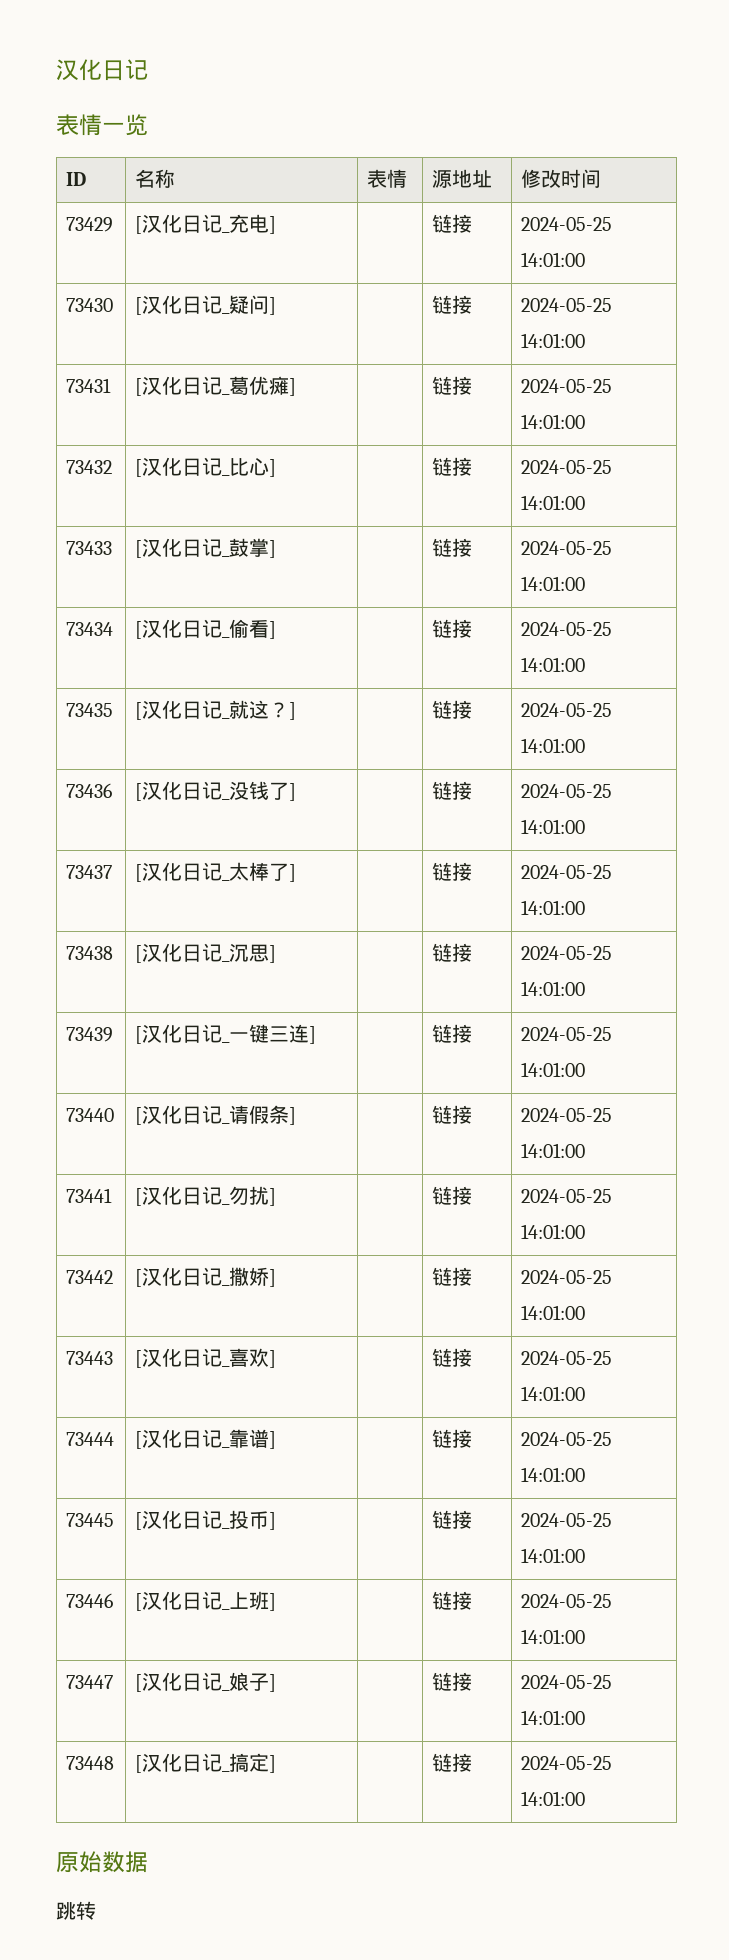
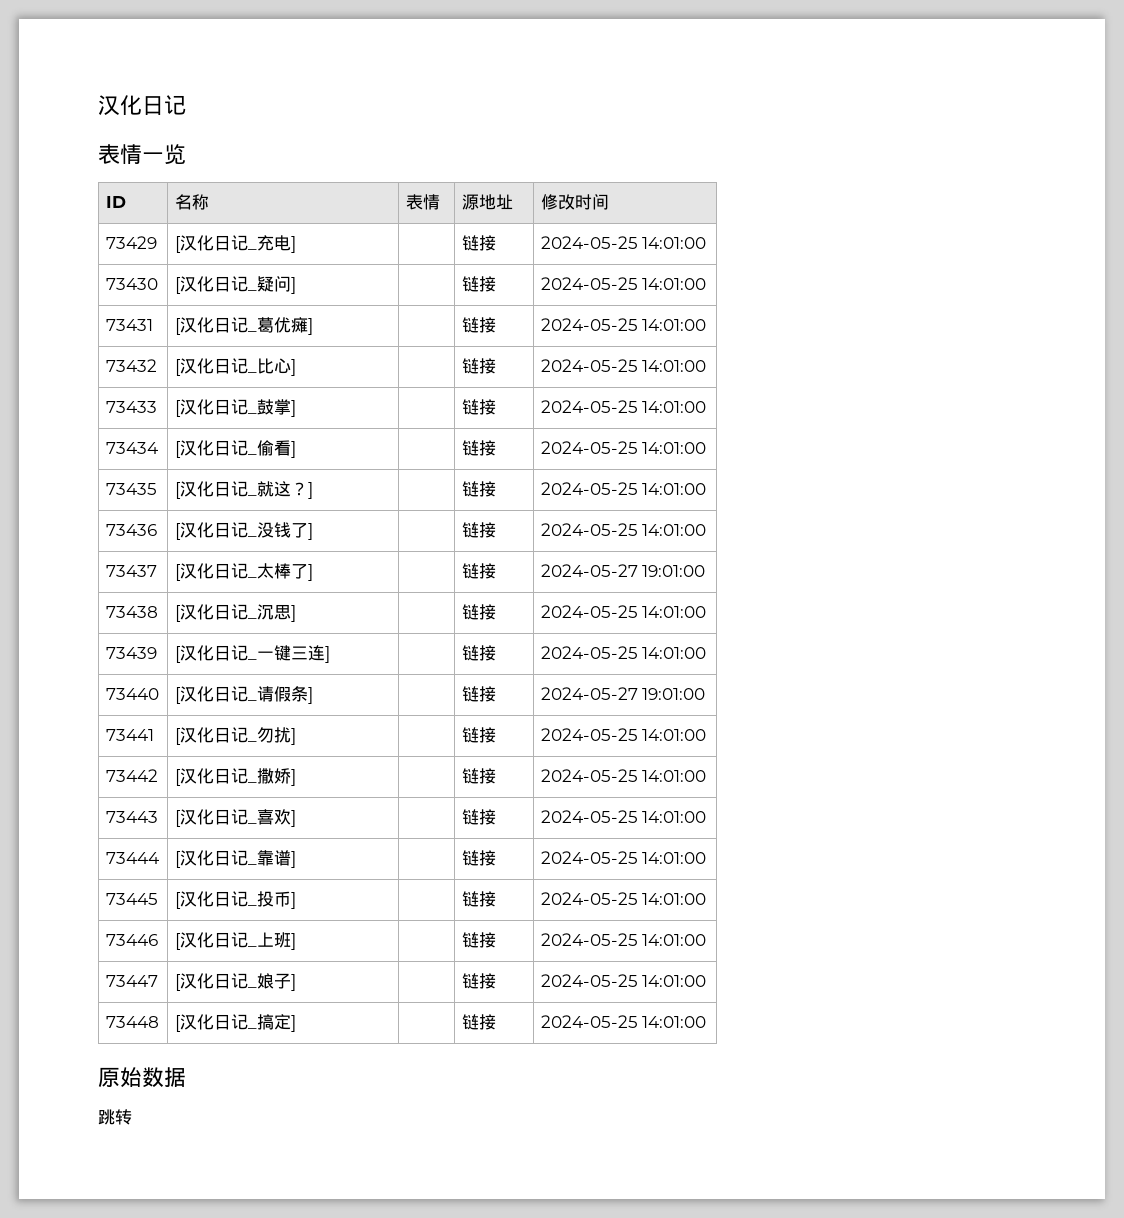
- 73437 | [汉化日记_太棒了] | | 链接 | 2024-05-25 14:01:00
+ 73437 | [汉化日记_太棒了] | | 链接 | 2024-05-27 19:01:00
- 73440 | [汉化日记_请假条] | | 链接 | 2024-05-25 14:01:00
+ 73440 | [汉化日记_请假条] | | 链接 | 2024-05-27 19:01:00

